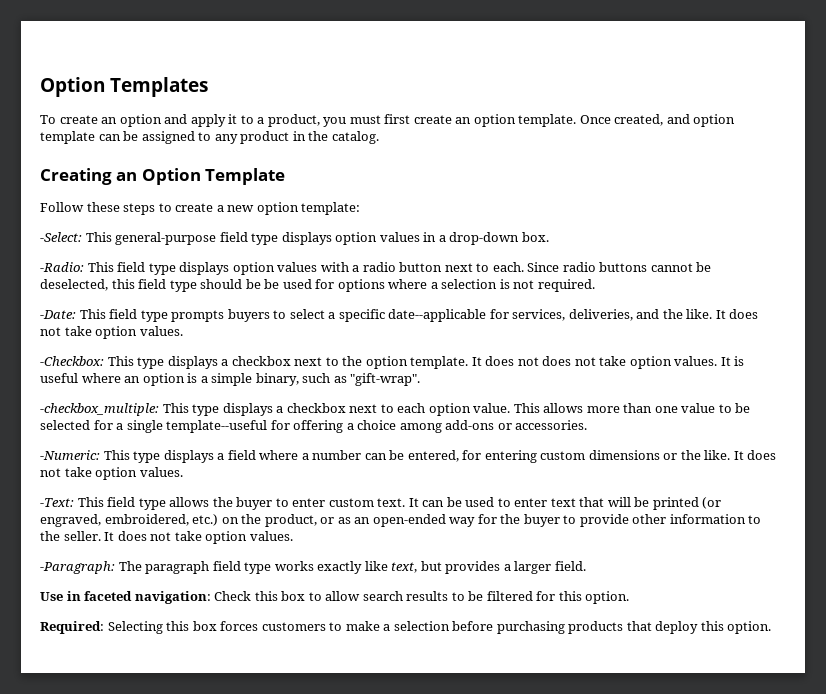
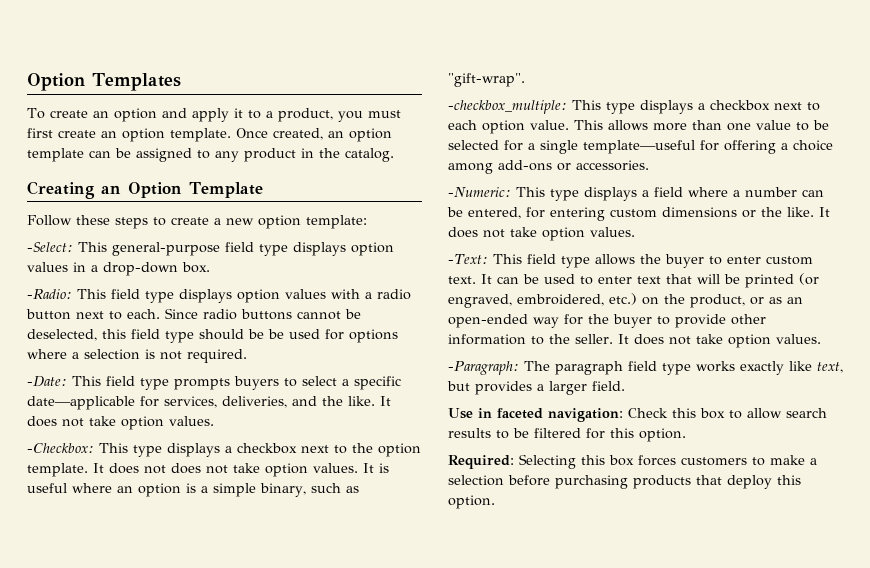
- Once created, and option template can be assigned to any product in the catalog.
+ Once created, an option template can be assigned to any product in the catalog.
- -Date: This field type prompts buyers to select a specific date--applicable for services, deliveries, and the like.
+ -Date: This field type prompts buyers to select a specific date—applicable for services, deliveries, and the like.
- This allows more than one value to be selected for a single template--useful for offering a choice among add-ons or accessories.
+ This allows more than one value to be selected for a single template—useful for offering a choice among add-ons or accessories.

